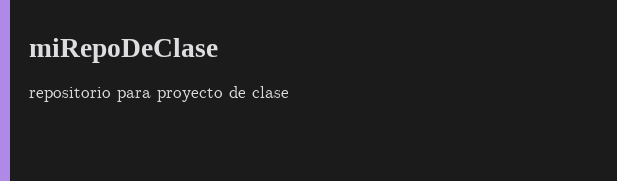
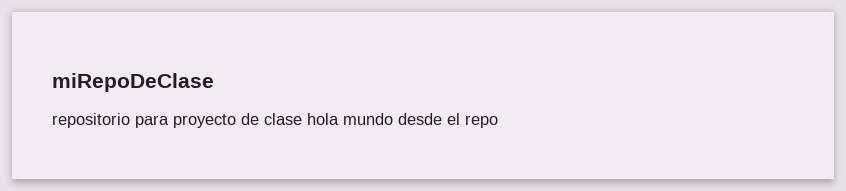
- repositorio para proyecto de clase
+ repositorio para proyecto de clase hola mundo desde el repo

